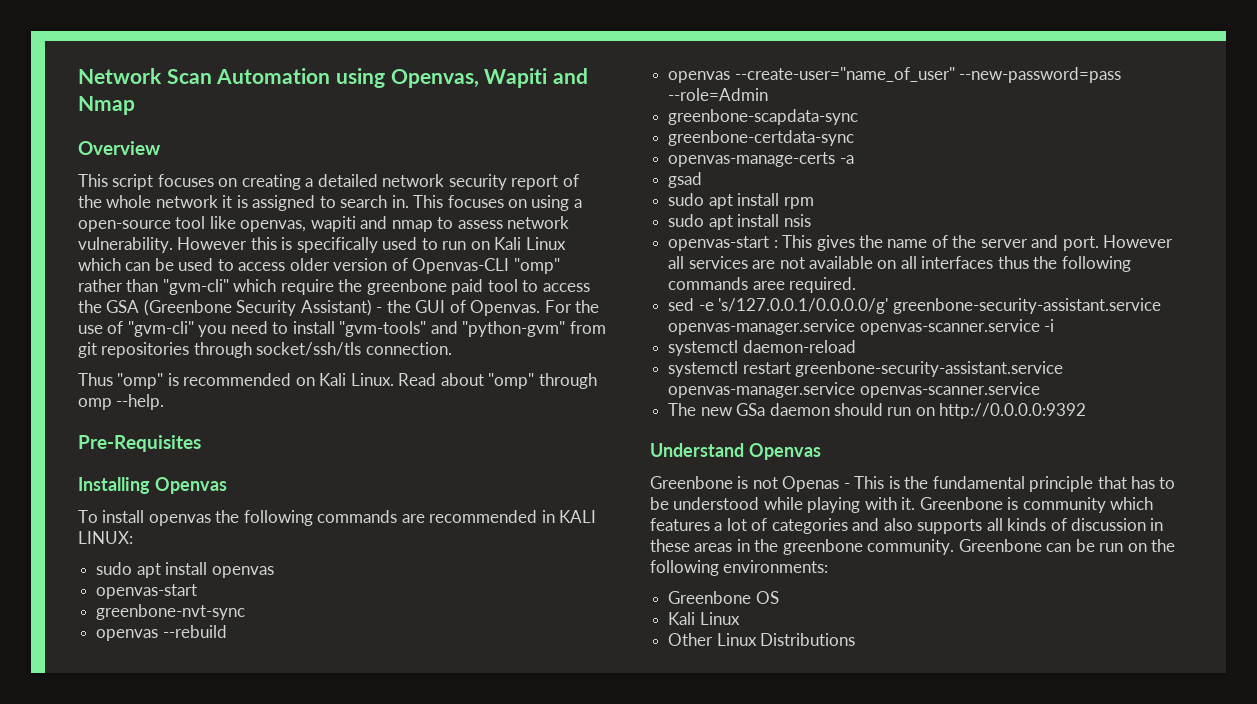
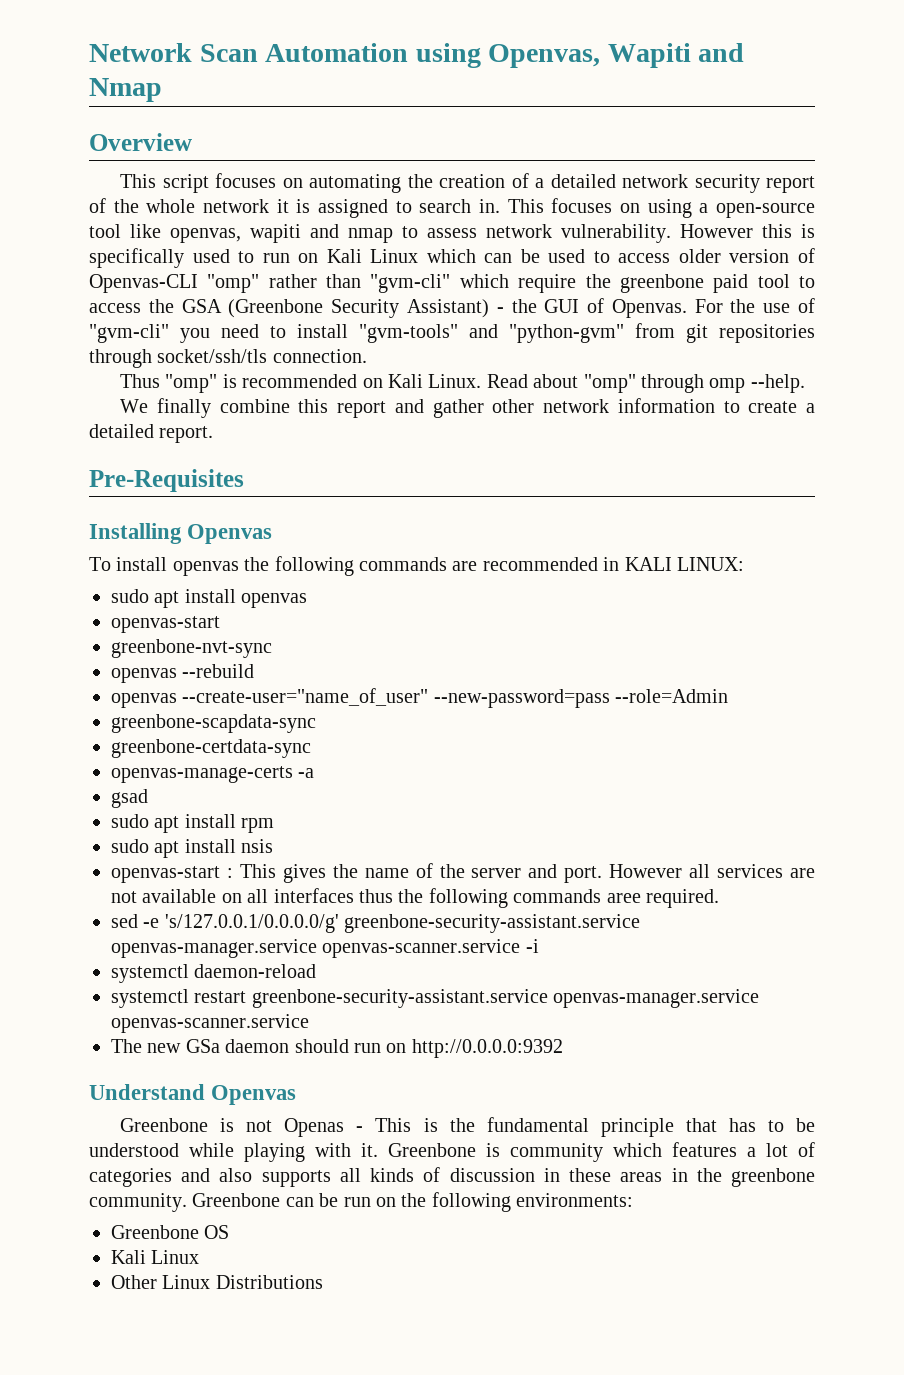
- This script focuses on creating a detailed network security report of the whole network it is assigned to search in.
+ This script focuses on automating the creation of a detailed network security report of the whole network it is assigned to search in.
+ We finally combine this report and gather other network information to create a detailed report.

